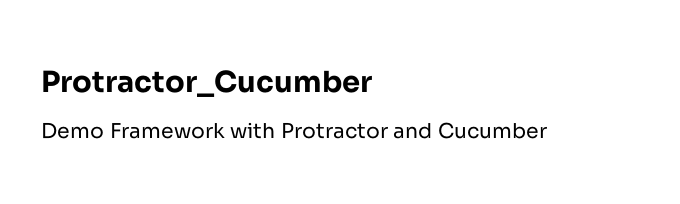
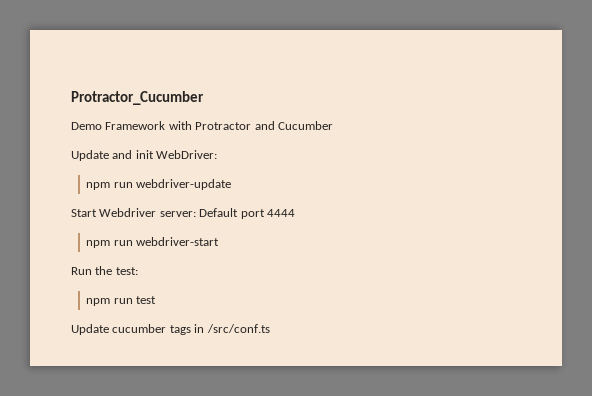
+ Update and init WebDriver:
+ npm run webdriver-update
+ Start Webdriver server: Default port 4444
+ npm run webdriver-start
+ Run the test:
+ npm run test
+ Update cucumber tags in /src/conf.ts

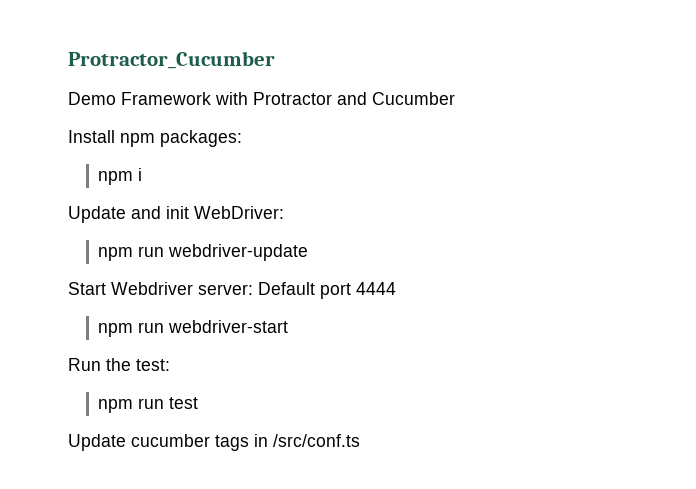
+ Install npm packages:
+ npm i

